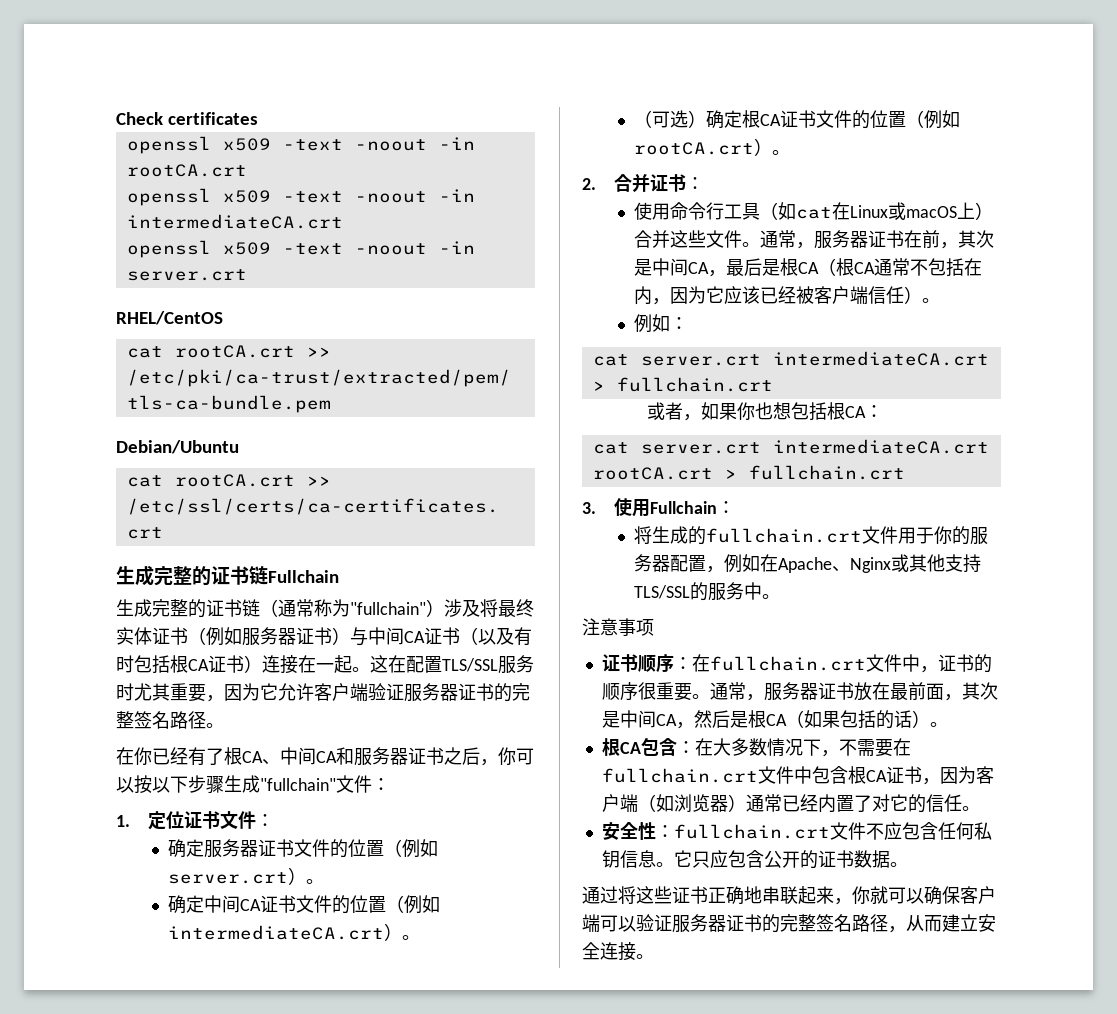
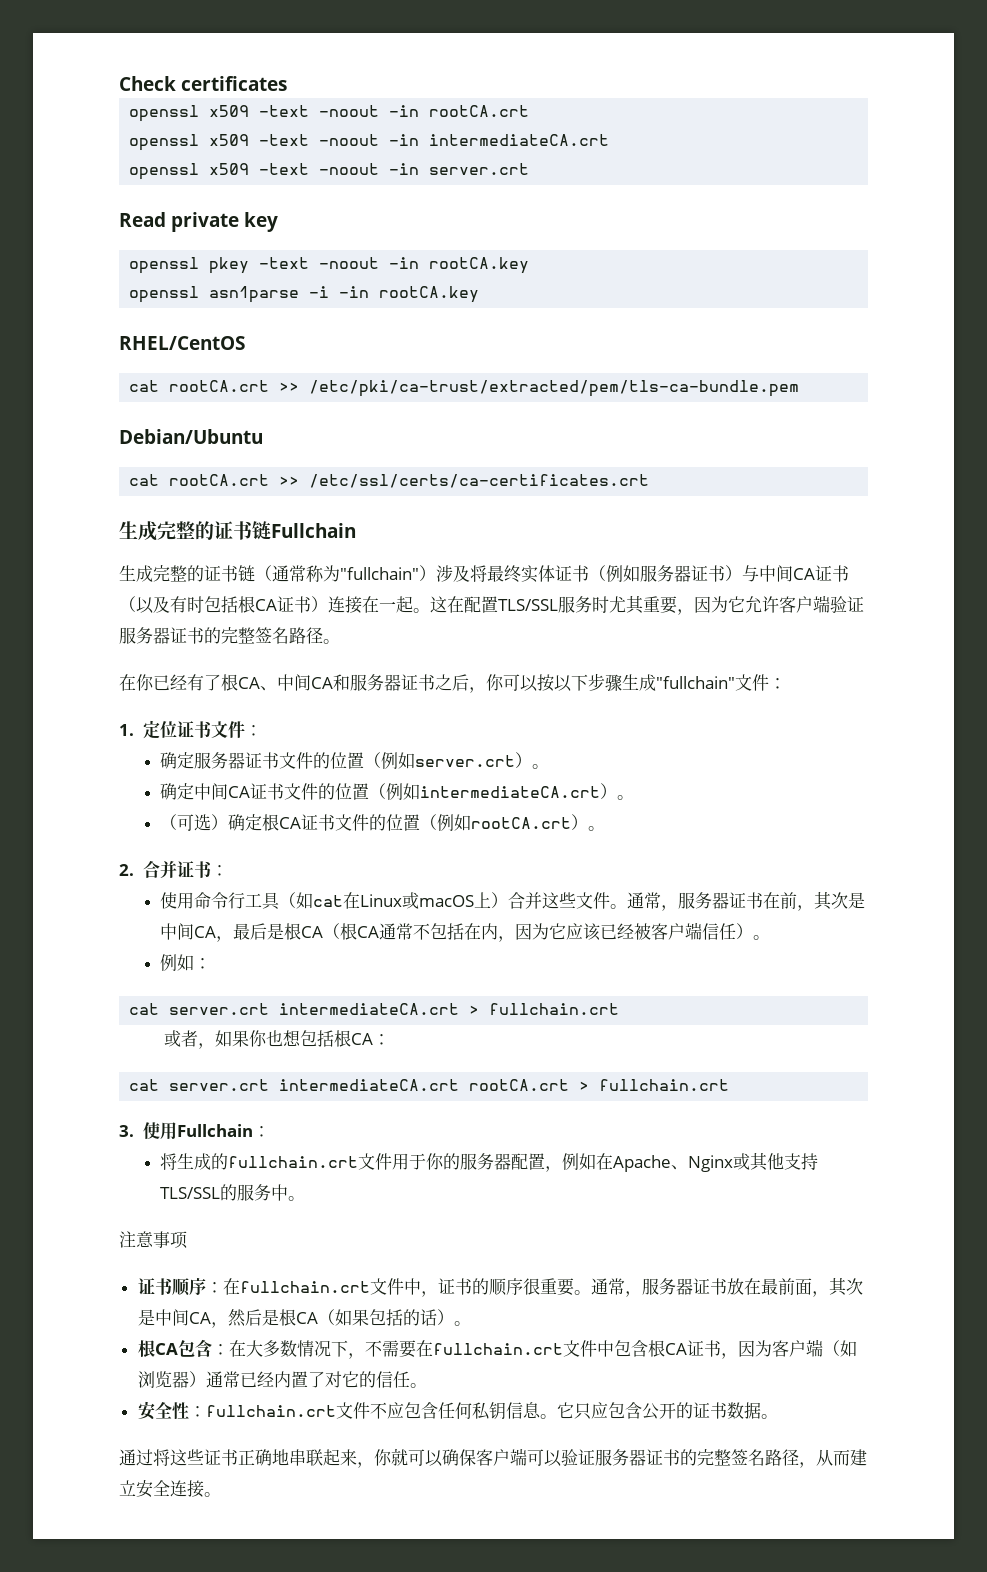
+ Read private key
+ openssl pkey -text -noout -in rootCA.key
+ openssl asn1parse -i -in rootCA.key

